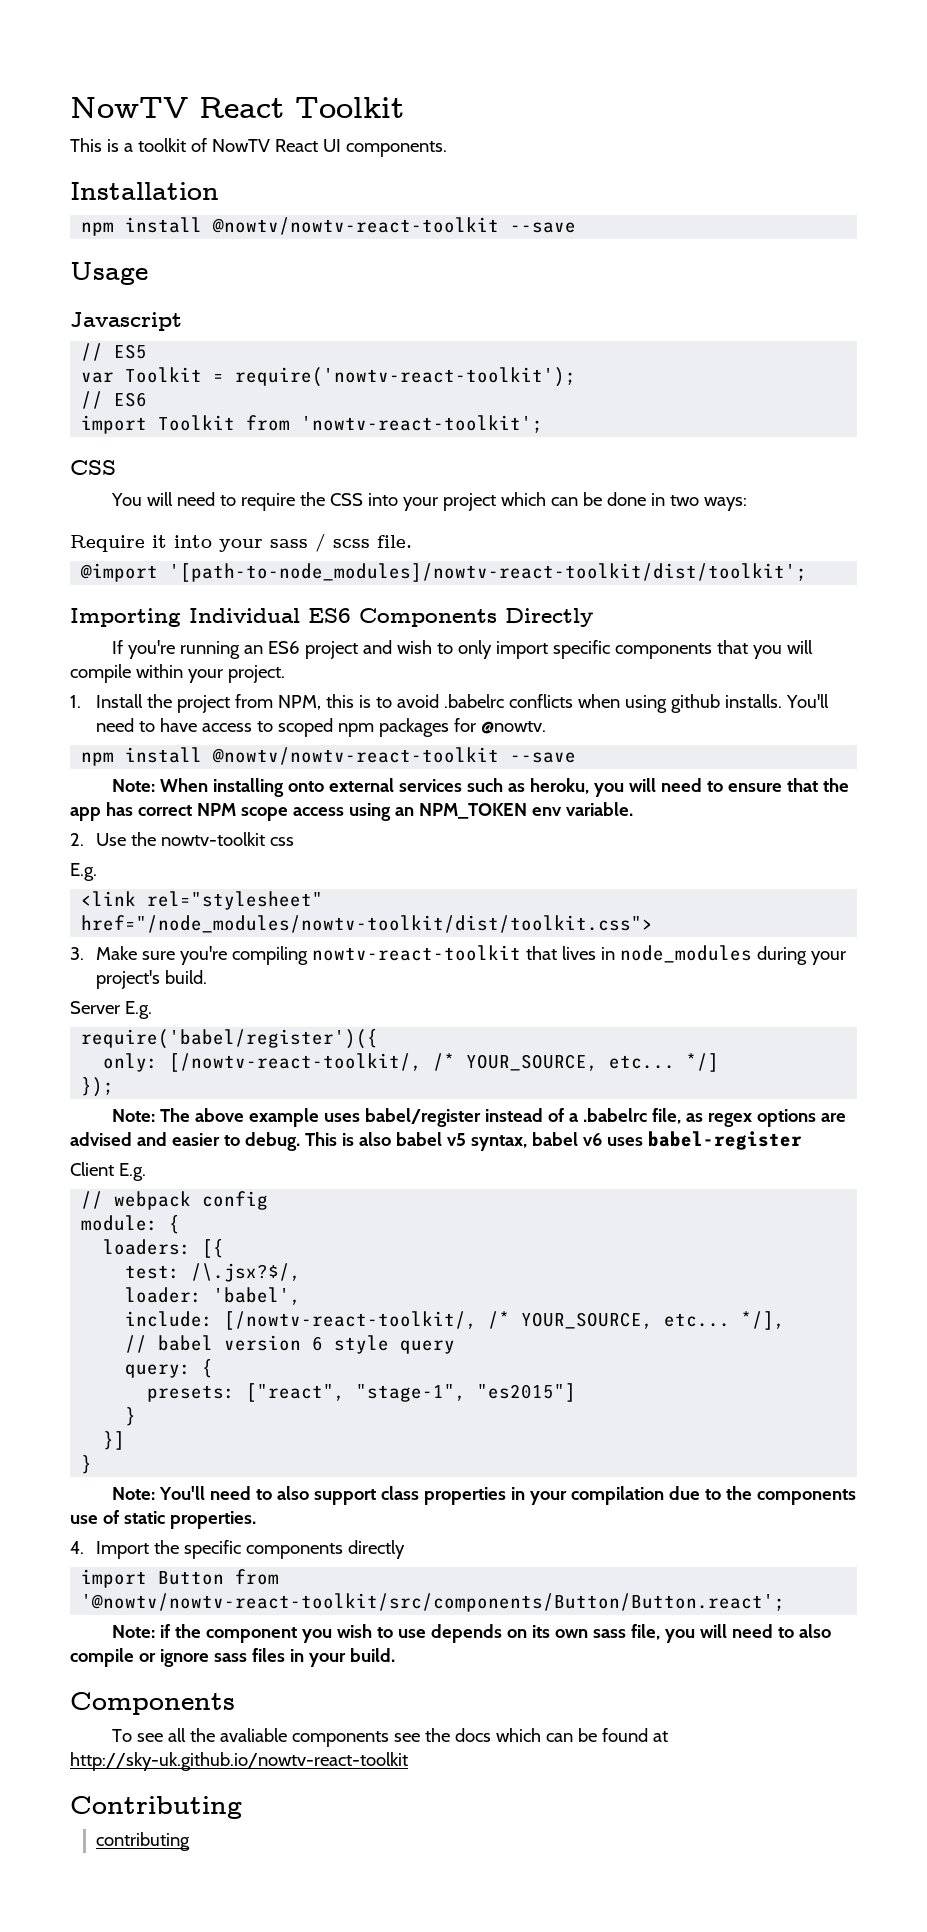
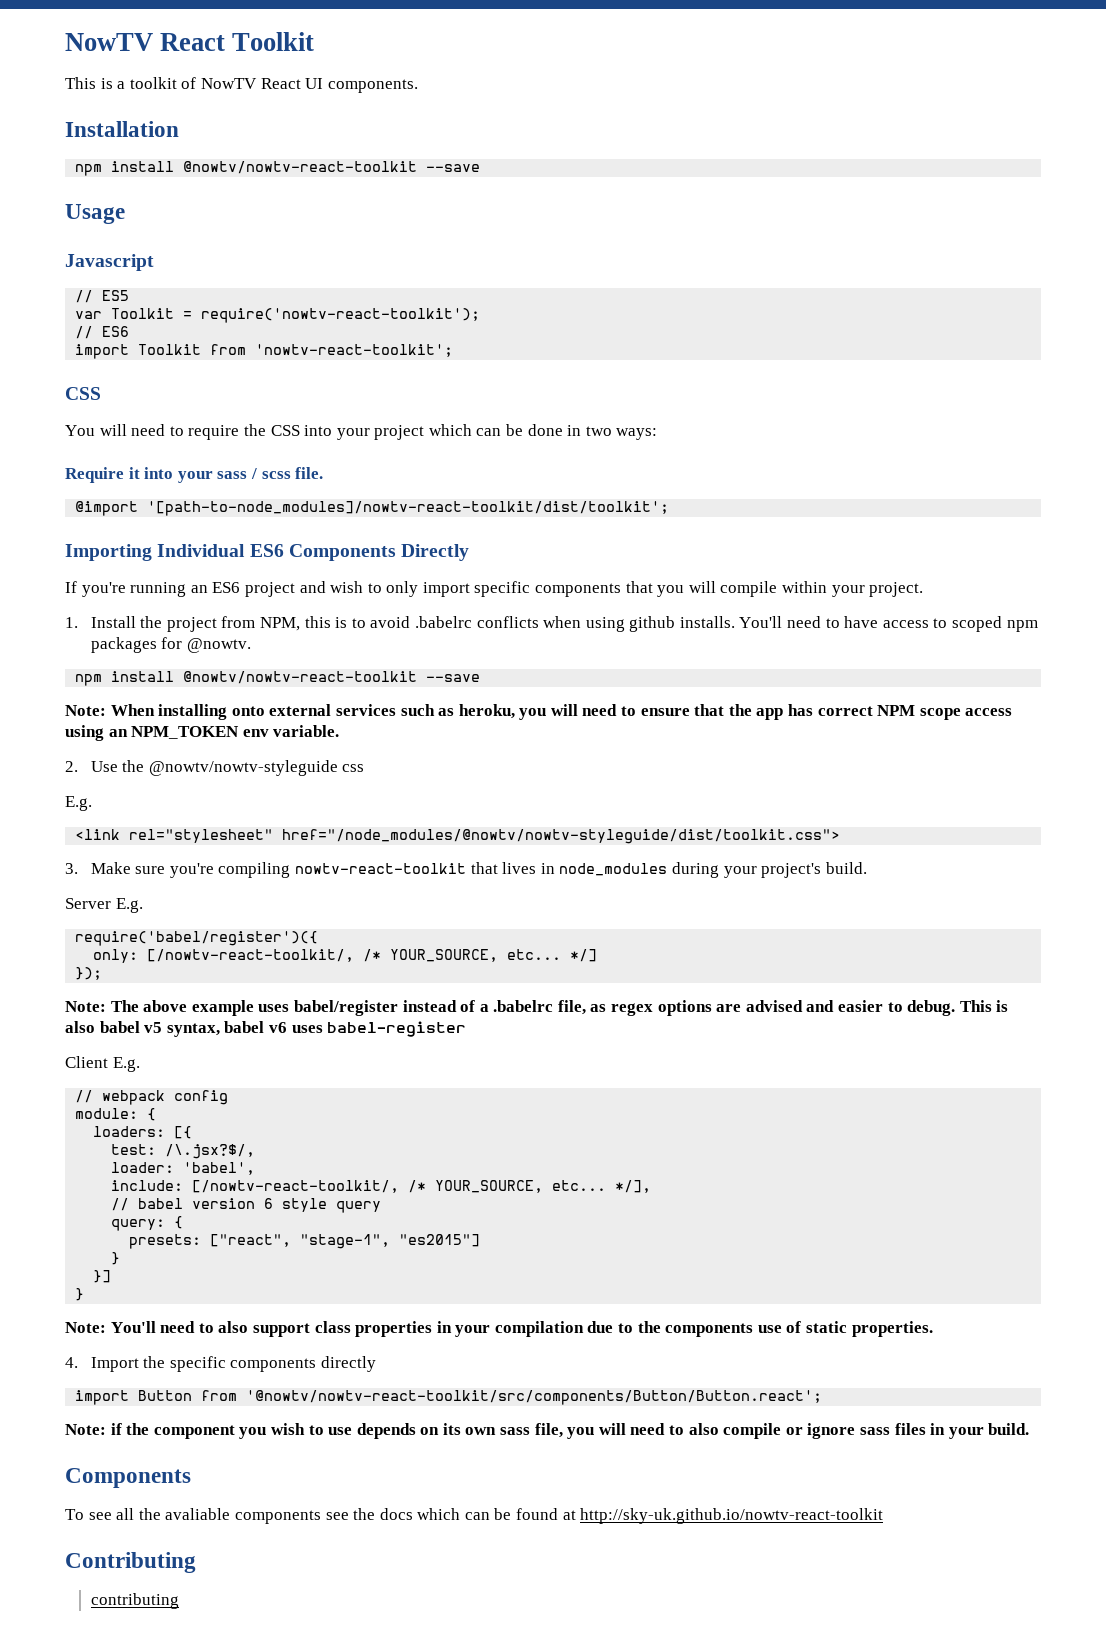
- 2. Use the nowtv-toolkit css
+ 2. Use the @nowtv/nowtv-styleguide css
- <link rel="stylesheet" href="/node_modules/nowtv-toolkit/dist/toolkit.css">
+ <link rel="stylesheet" href="/node_modules/@nowtv/nowtv-styleguide/dist/toolkit.css">

